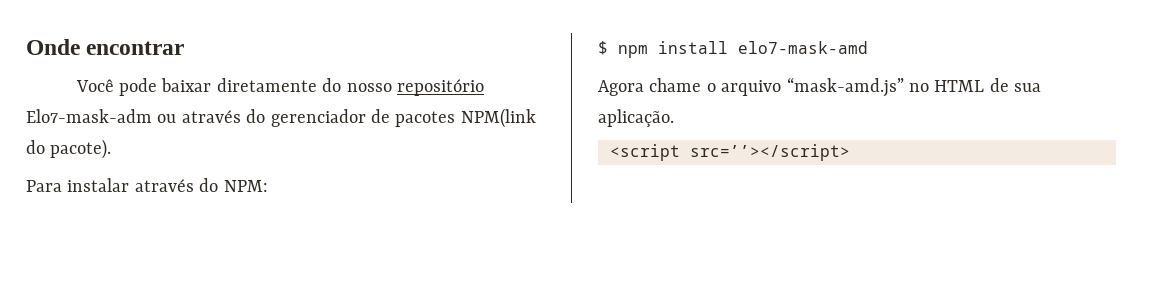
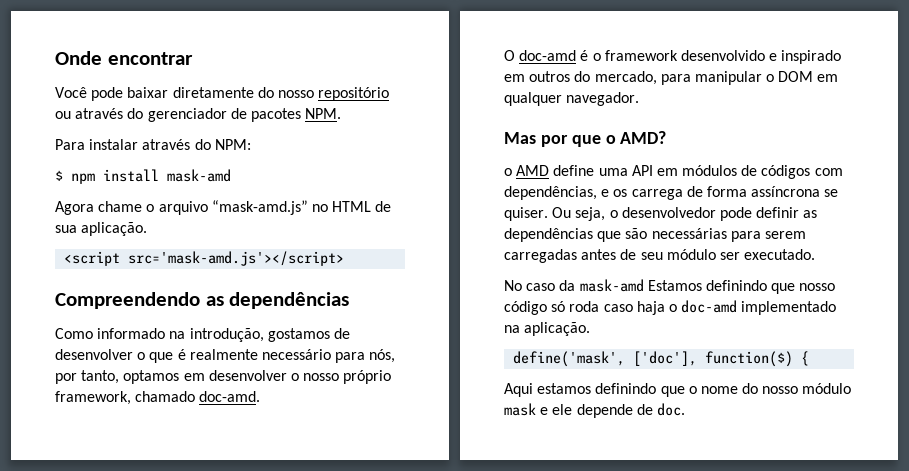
- Você pode baixar diretamente do nosso repositório Elo7-mask-adm ou através do gerenciador de pacotes NPM(link do pacote).
+ Você pode baixar diretamente do nosso repositório ou através do gerenciador de pacotes NPM.
- $ npm install elo7-mask-amd
+ $ npm install mask-amd
- <script src=’’></script>
+ <script src='mask-amd.js'></script>
+ Compreendendo as dependências
+ Como informado na introdução, gostamos de desenvolver o que é realmente necessário para nós, por tanto, optamos em desenvolver o nosso próprio framework, chamado doc-amd.
+ O doc-amd é o framework desenvolvido e inspirado em outros do mercado, para manipular o DOM em qualquer navegador.
+ Mas por que o AMD?
+ o AMD define uma API em módulos de códigos com dependências, e os carrega de forma assíncrona se quiser. Ou seja, o desenvolvedor pode definir as dependências que são necessárias para serem carregadas antes de seu módulo ser executado.
+ No caso da mask-amd Estamos definindo que nosso código só roda caso haja o doc-amd implementado na aplicação.
+ define('mask', ['doc'], function($) {
+ Aqui estamos definindo que o nome do nosso módulo mask e ele depende de doc.

